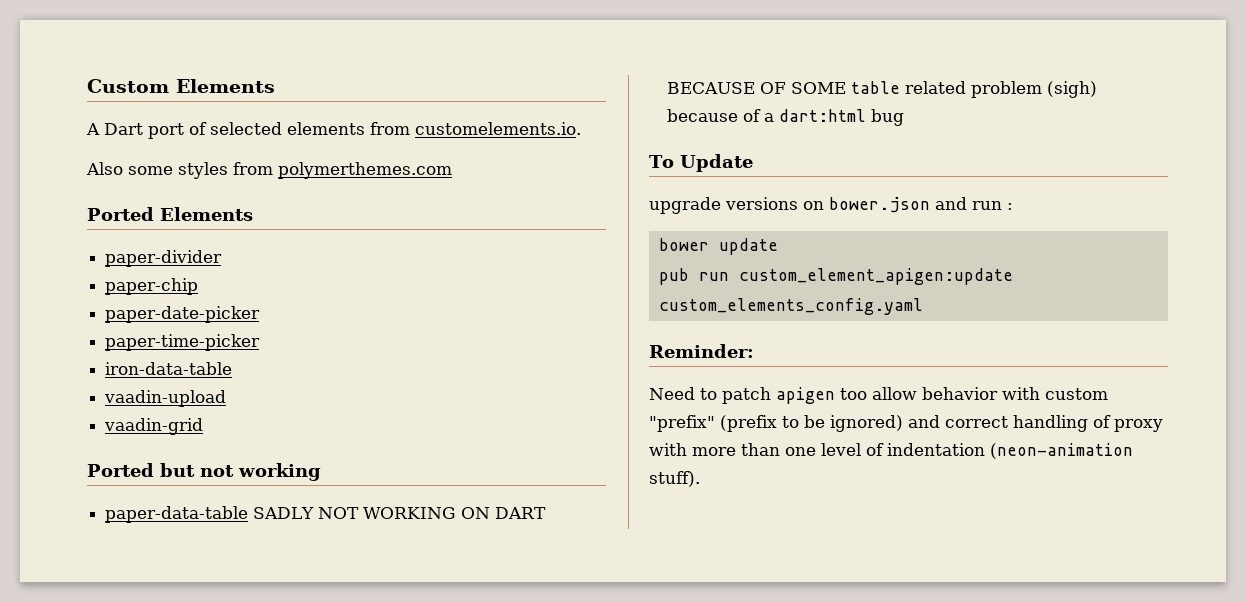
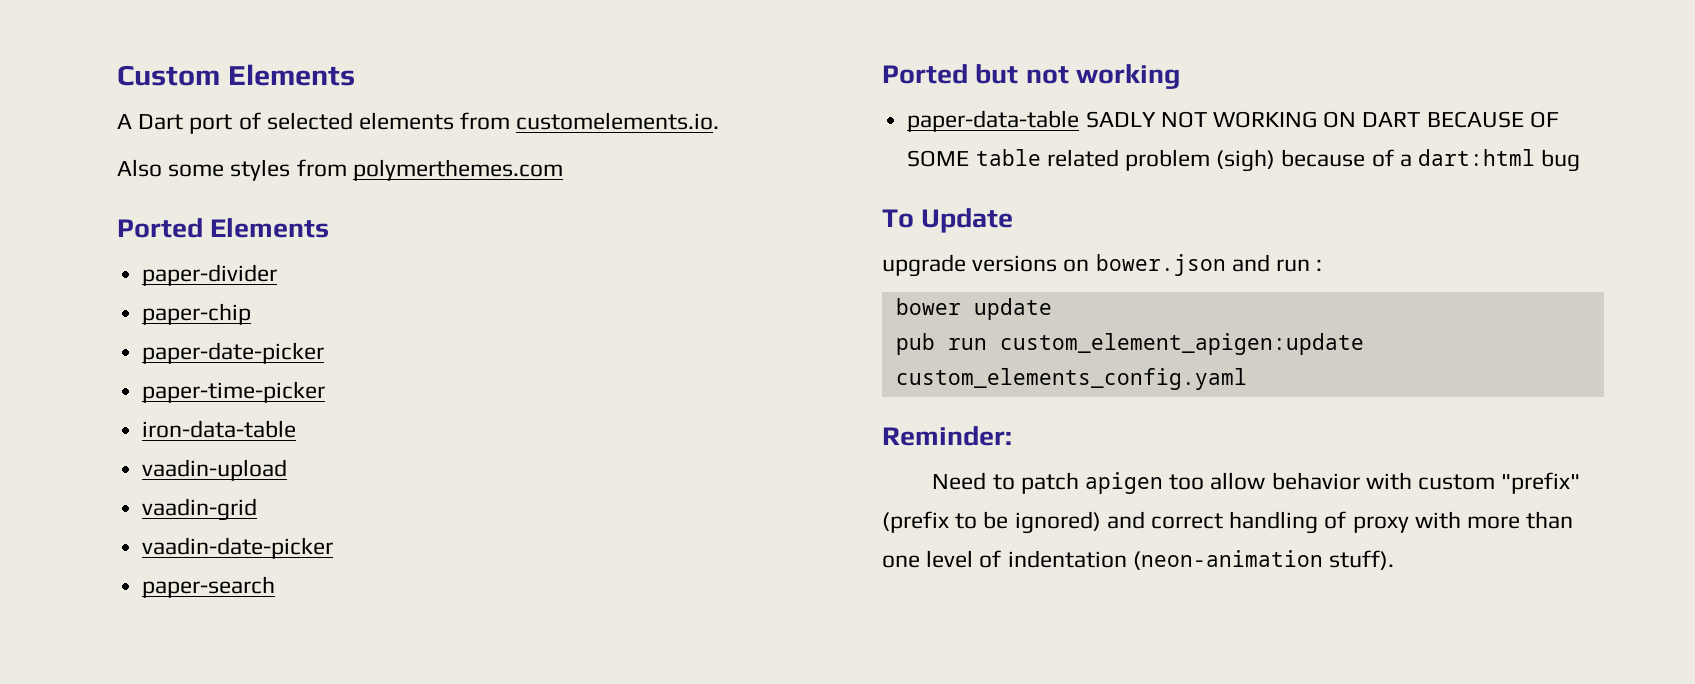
+ vaadin-date-picker
+ paper-search

